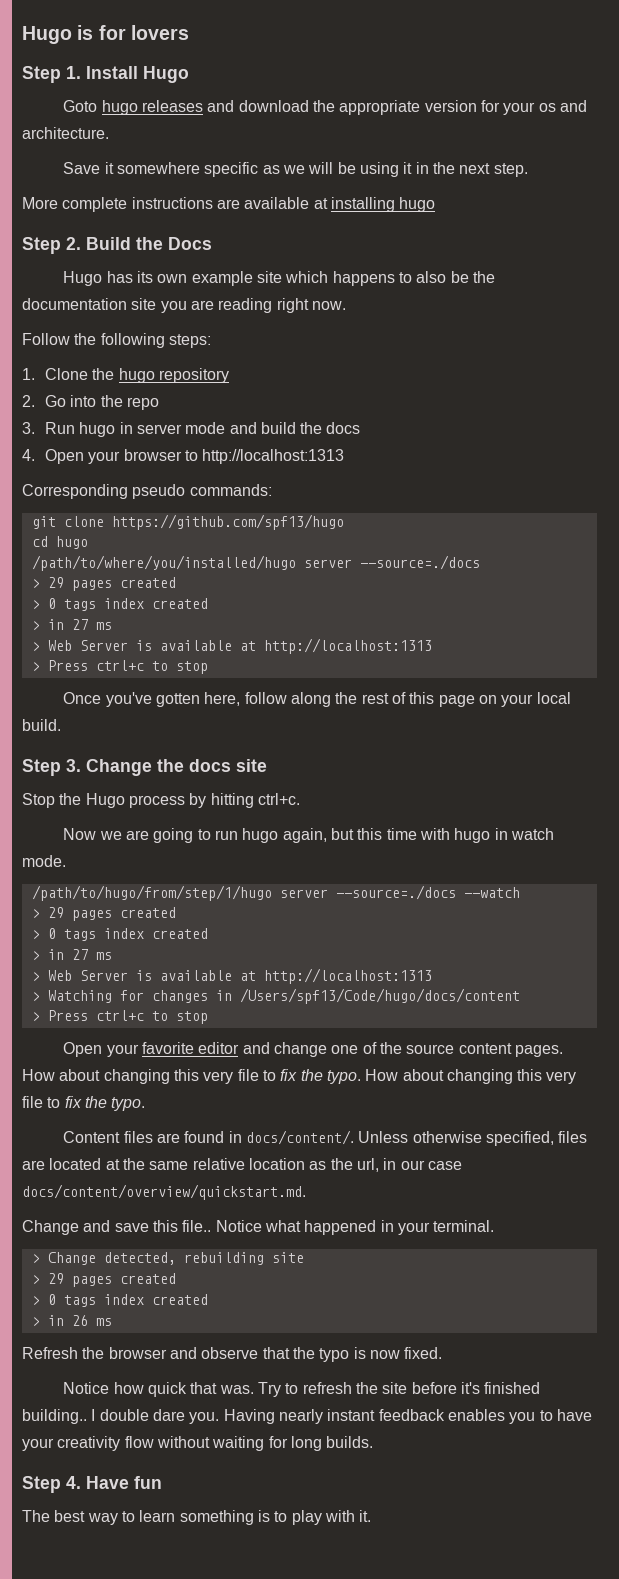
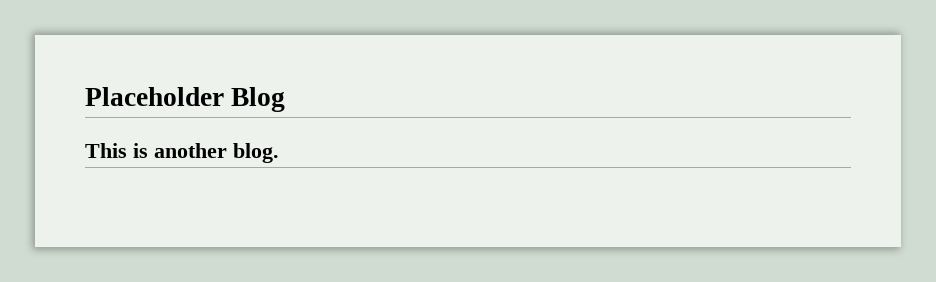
- Hugo is for lovers
- Step 1. Install Hugo
- Goto hugo releases and download the appropriate version for your os and architecture.
- Save it somewhere specific as we will be using it in the next step.
- More complete instructions are available at installing hugo
- Step 2. Build the Docs
- Hugo has its own example site which happens to also be the documentation site you are reading right now.
- Follow the following steps:
- 1. Clone the hugo repository
- 2. Go into the repo
- 3. Run hugo in server mode and build the docs
- 4. Open your browser to http://localhost:1313
- Corresponding pseudo commands:
- git clone https://github.com/spf13/hugo
- cd hugo
- /path/to/where/you/installed/hugo server --source=./docs
- > 29 pages created
- > 0 tags index created
- > in 27 ms
- > Web Server is available at http://localhost:1313
- > Press ctrl+c to stop
- Once you've gotten here, follow along the rest of this page on your local build.
- Step 3. Change the docs site
- Stop the Hugo process by hitting ctrl+c.
- Now we are going to run hugo again, but this time with hugo in watch mode.
- /path/to/hugo/from/step/1/hugo server --source=./docs --watch
- > 29 pages created
- > 0 tags index created
- > in 27 ms
- > Web Server is available at http://localhost:1313
- > Watching for changes in /Users/spf13/Code/hugo/docs/content
- > Press ctrl+c to stop
- Open your favorite editor and change one of the source content pages. How about changing this very file to fix the typo. How about changing this very file to fix the typo.
- Content files are found in docs/content/. Unless otherwise specified, files are located at the same relative location as the url, in our case docs/content/overview/quickstart.md.
- Change and save this file.. Notice what happened in your terminal.
- > Change detected, rebuilding site
- > 29 pages created
- > 0 tags index created
- > in 26 ms
- Refresh the browser and observe that the typo is now fixed.
- Notice how quick that was. Try to refresh the site before it's finished building.. I double dare you. Having nearly instant feedback enables you to have your creativity flow without waiting for long builds.
- Step 4. Have fun
- The best way to learn something is to play with it.
+ Placeholder Blog
+ This is another blog.

